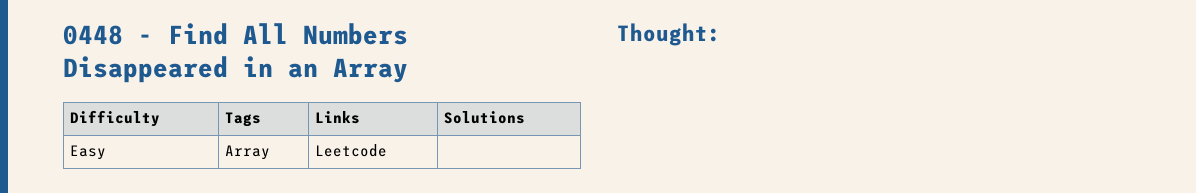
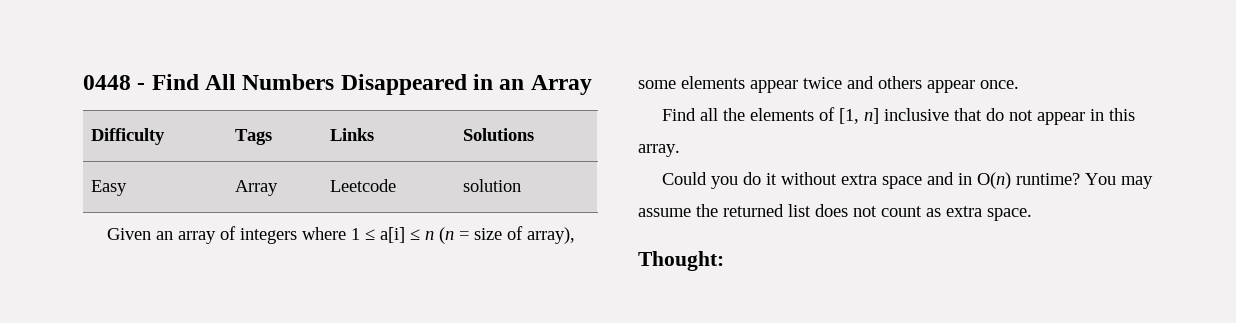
- Easy | Array | Leetcode |
+ Easy | Array | Leetcode | solution
+ Given an array of integers where 1 ≤ a[i] ≤ n (n = size of array), some elements appear twice and others appear once.
+ Find all the elements of [1, n] inclusive that do not appear in this array.
+ Could you do it without extra space and in O(n) runtime? You may assume the returned list does not count as extra space.

